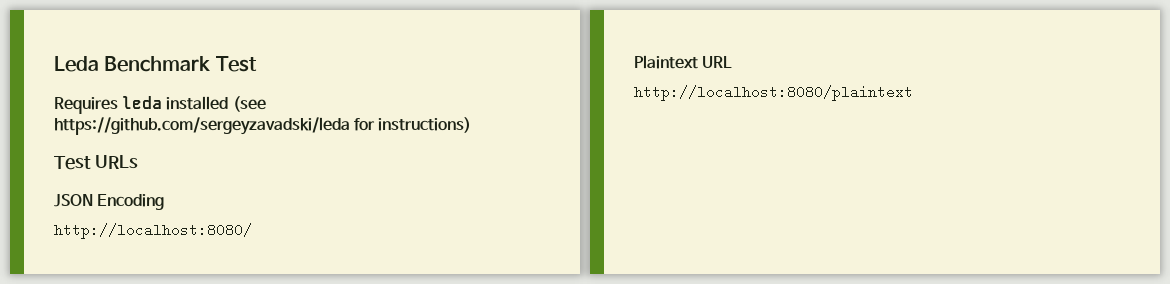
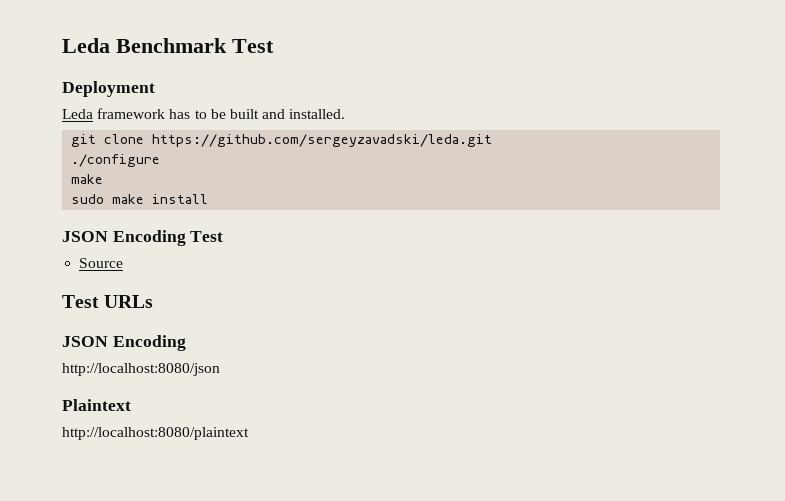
- Requires leda installed (see https://github.com/sergeyzavadski/leda for instructions)
+ Deployment
+ Leda framework has to be built and installed.
+ git clone https://github.com/sergeyzavadski/leda.git
+ ./configure
+ make
+ sudo make install
+ JSON Encoding Test
+ Source
- http://localhost:8080/
+ http://localhost:8080/json
- Plaintext URL
+ Plaintext

